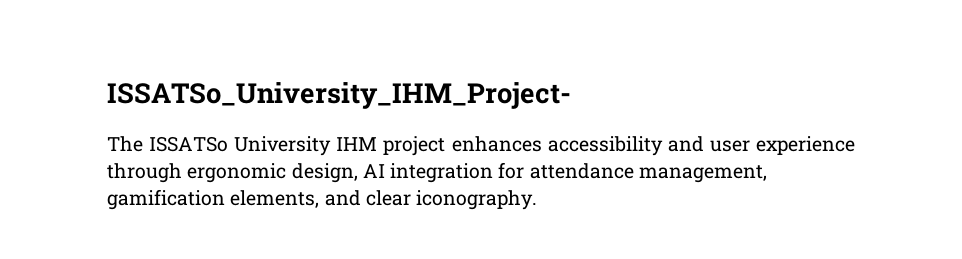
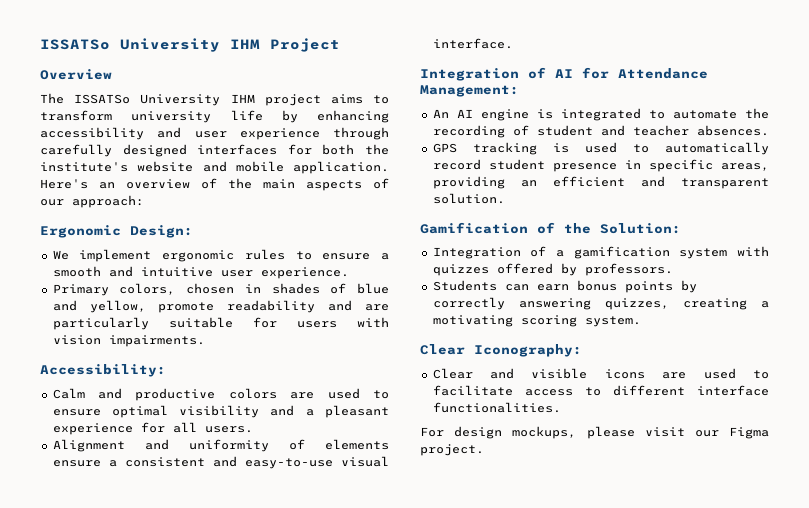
- ISSATSo_University_IHM_Project-
+ ISSATSo University IHM Project
+ Overview
- The ISSATSo University IHM project enhances accessibility and user experience through ergonomic design, AI integration for attendance management, gamification elements, and clear iconography.
+ The ISSATSo University IHM project aims to transform university life by enhancing accessibility and user experience through carefully designed interfaces for both the institute's website and mobile application. Here's an overview of the main aspects of our approach:
+ Ergonomic Design:
+ We implement ergonomic rules to ensure a smooth and intuitive user experience.
+ Primary colors, chosen in shades of blue and yellow, promote readability and are particularly suitable for users with vision impairments.
+ Accessibility:
+ Calm and productive colors are used to ensure optimal visibility and a pleasant experience for all users.
+ Alignment and uniformity of elements ensure a consistent and easy-to-use visual interface.
+ Integration of AI for Attendance Management:
+ An AI engine is integrated to automate the recording of student and teacher absences.
+ GPS tracking is used to automatically record student presence in specific areas, providing an efficient and transparent solution.
+ Gamification of the Solution:
+ Integration of a gamification system with quizzes offered by professors.
+ Students can earn bonus points by correctly answering quizzes, creating a motivating scoring system.
+ Clear Iconography:
+ Clear and visible icons are used to facilitate access to different interface functionalities.
+ For design mockups, please visit our Figma project.

